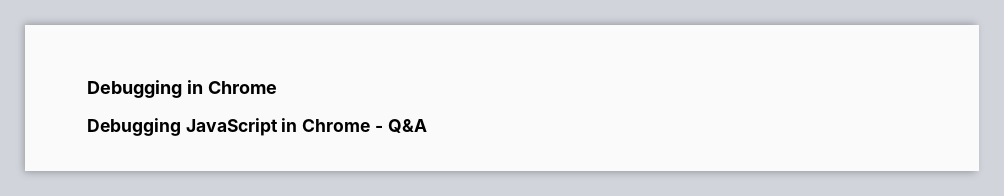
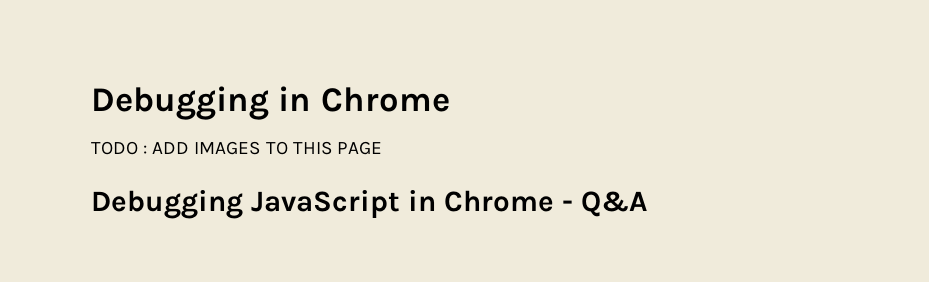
+ TODO : ADD IMAGES TO THIS PAGE

